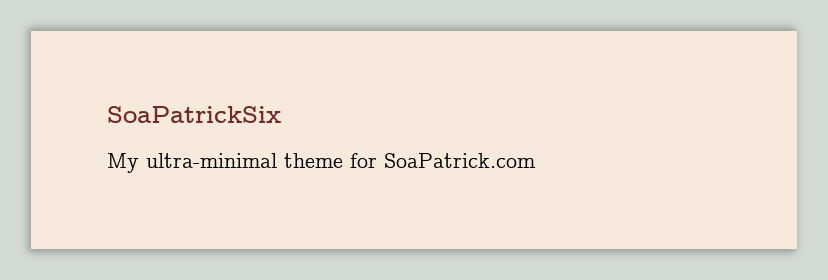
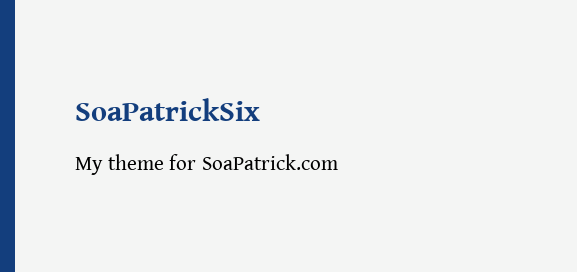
- My ultra-minimal theme for SoaPatrick.com
+ My theme for SoaPatrick.com

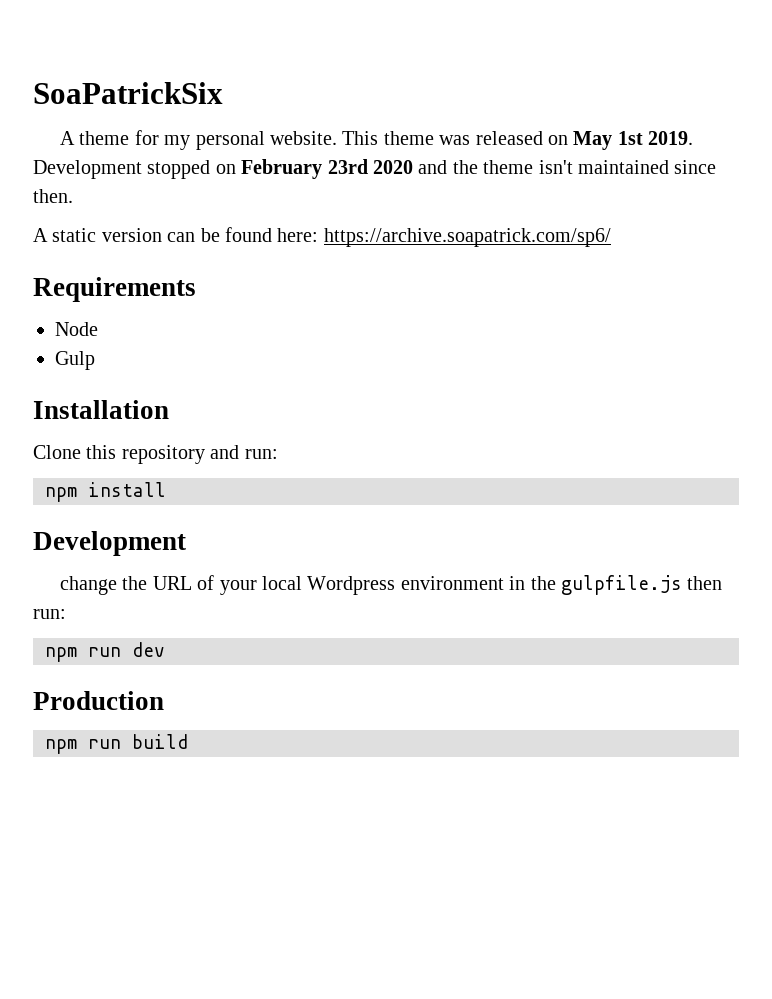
- My theme for SoaPatrick.com
+ A theme for my personal website. This theme was released on May 1st 2019. Development stopped on February 23rd 2020 and the theme isn't maintained since then.
+ A static version can be found here: https://archive.soapatrick.com/sp6/
+ Requirements
+ Node
+ Gulp
+ Installation
+ Clone this repository and run:
+ npm install
+ Development
+ change the URL of your local Wordpress environment in the gulpfile.js then run:
+ npm run dev
+ Production
+ npm run build

